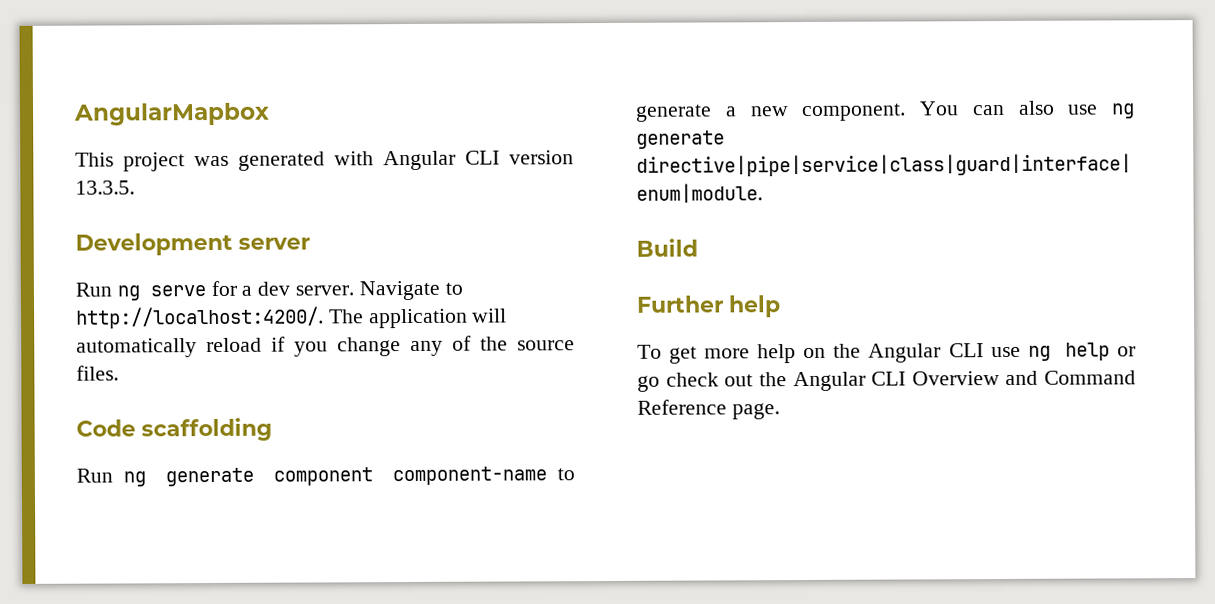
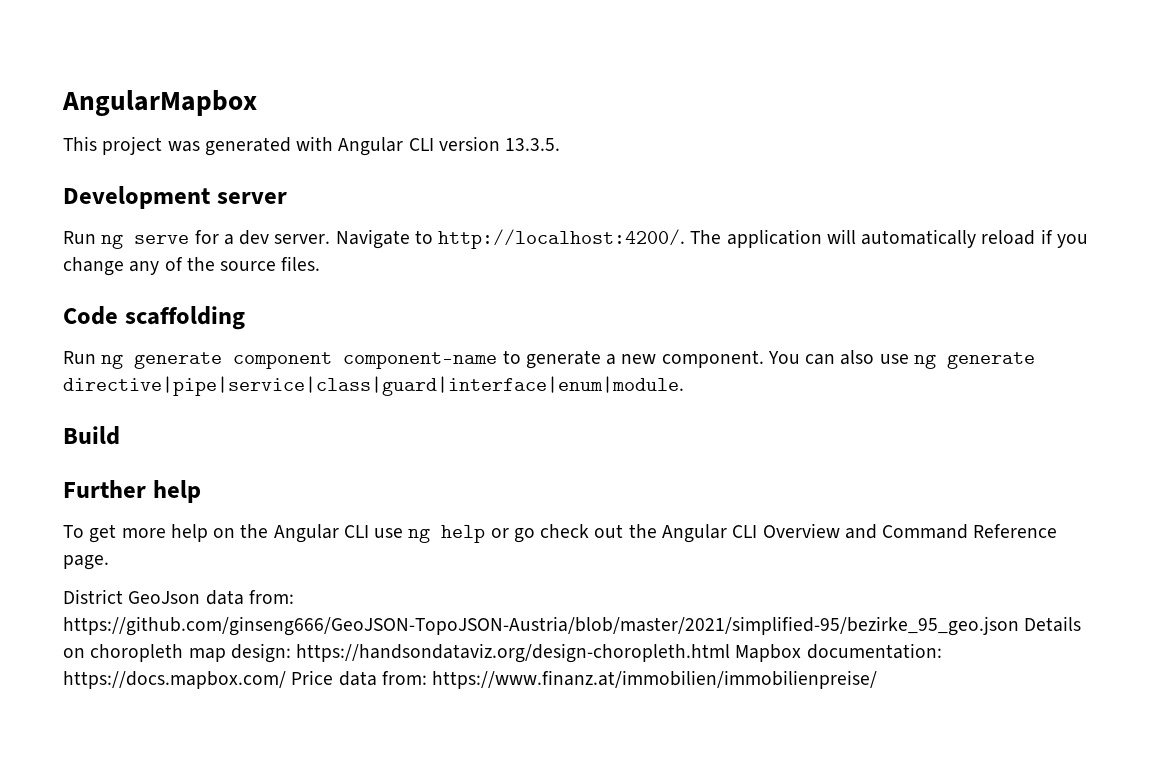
+ District GeoJson data from: https://github.com/ginseng666/GeoJSON-TopoJSON-Austria/blob/master/2021/simplified-95/bezirke_95_geo.json Details on choropleth map design: https://handsondataviz.org/design-choropleth.html Mapbox documentation: https://docs.mapbox.com/ Price data from: https://www.finanz.at/immobilien/immobilienpreise/

